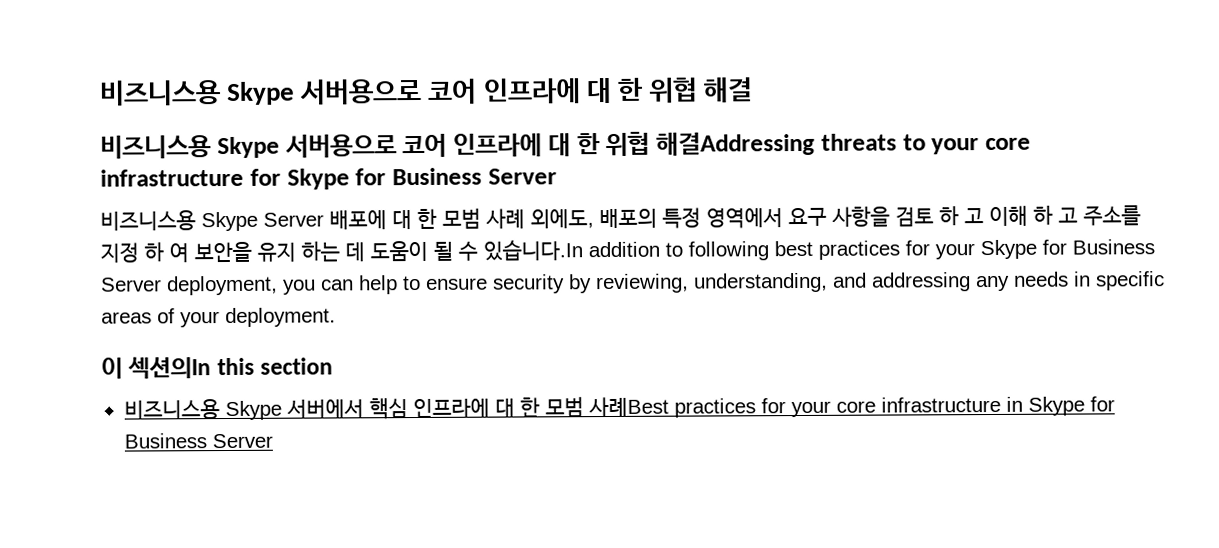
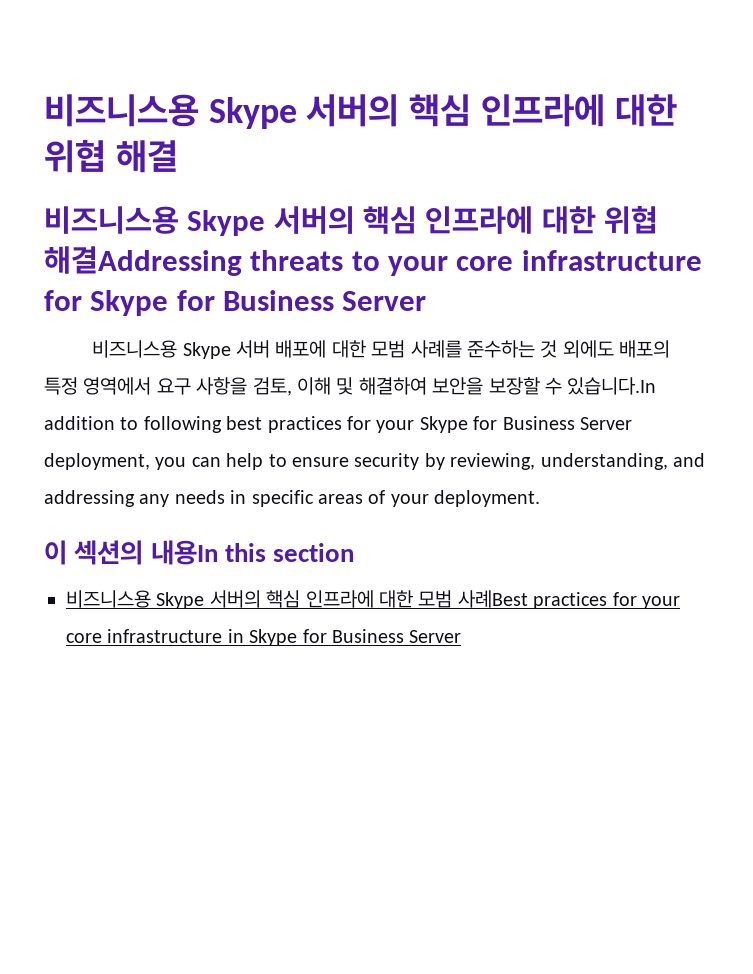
- 비즈니스용 Skype 서버용으로 코어 인프라에 대 한 위협 해결
+ 비즈니스용 Skype 서버의 핵심 인프라에 대한 위협 해결
- 비즈니스용 Skype 서버용으로 코어 인프라에 대 한 위협 해결Addressing threats to your core infrastructure for Skype for Business Server
+ 비즈니스용 Skype 서버의 핵심 인프라에 대한 위협 해결Addressing threats to your core infrastructure for Skype for Business Server
- 비즈니스용 Skype Server 배포에 대 한 모범 사례 외에도, 배포의 특정 영역에서 요구 사항을 검토 하 고 이해 하 고 주소를 지정 하 여 보안을 유지 하는 데 도움이 될 수 있습니다.In addition to following best practices for your Skype for Business Server deployment, you can help to ensure security by reviewing, understanding, and addressing any needs in specific areas of your deployment.
+ 비즈니스용 Skype 서버 배포에 대한 모범 사례를 준수하는 것 외에도 배포의 특정 영역에서 요구 사항을 검토, 이해 및 해결하여 보안을 보장할 수 있습니다.In addition to following best practices for your Skype for Business Server deployment, you can help to ensure security by reviewing, understanding, and addressing any needs in specific areas of your deployment.
- 이 섹션의In this section
+ 이 섹션의 내용In this section
- 비즈니스용 Skype 서버에서 핵심 인프라에 대 한 모범 사례Best practices for your core infrastructure in Skype for Business Server
+ 비즈니스용 Skype 서버의 핵심 인프라에 대한 모범 사례Best practices for your core infrastructure in Skype for Business Server

